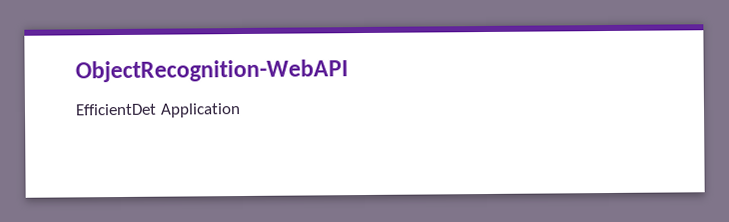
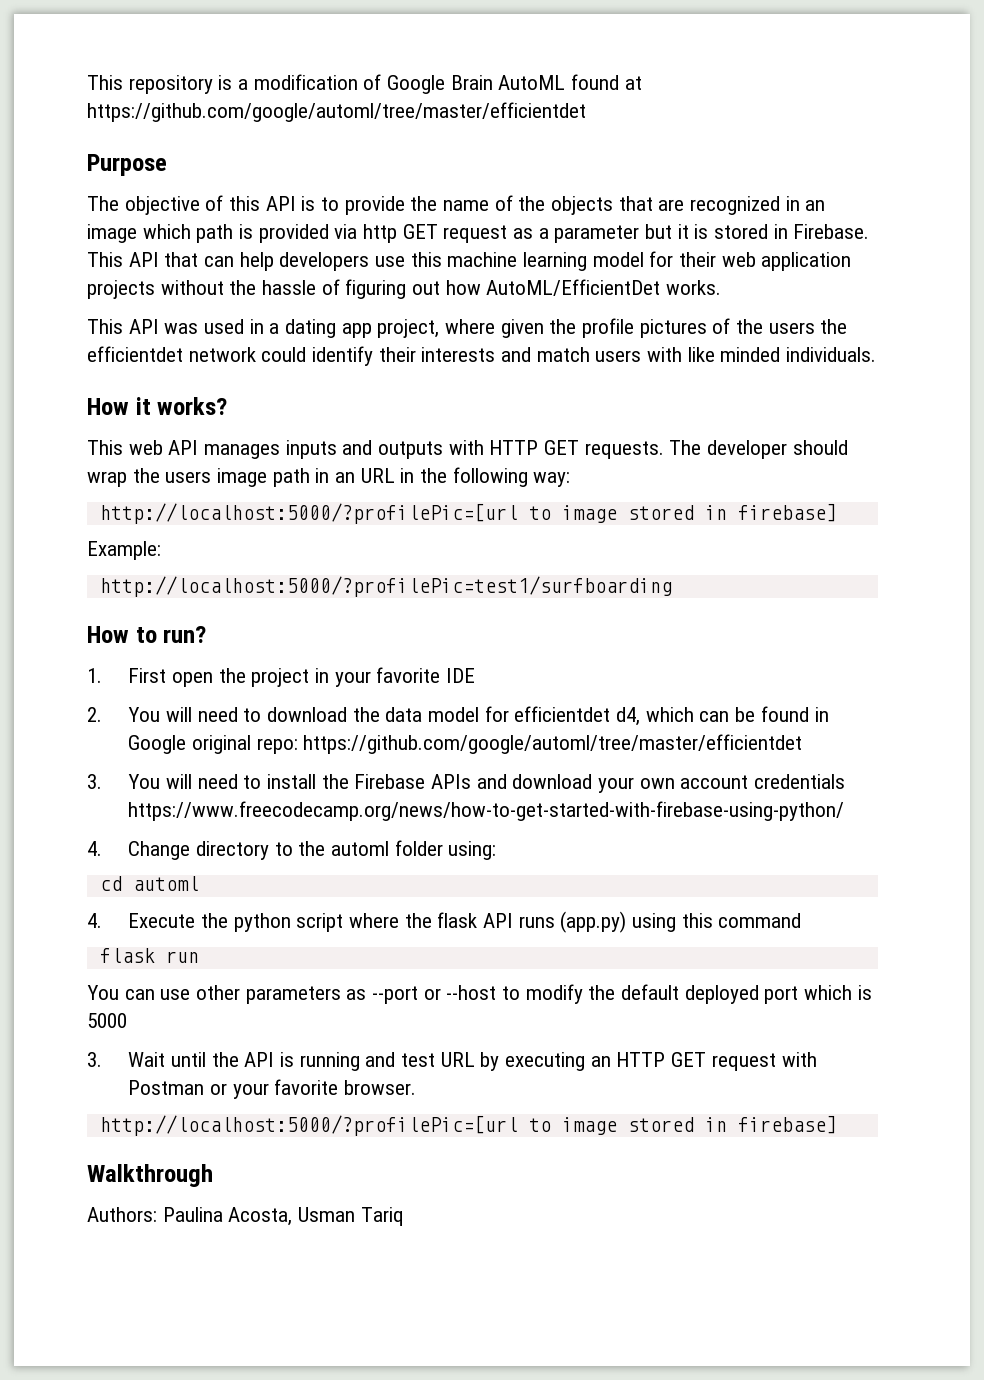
- ObjectRecognition-WebAPI
- EfficientDet Application
+ This repository is a modification of Google Brain AutoML found at https://github.com/google/automl/tree/master/efficientdet
+ Purpose
+ The objective of this API is to provide the name of the objects that are recognized in an image which path is provided via http GET request as a parameter but it is stored in Firebase. This API that can help developers use this machine learning model for their web application projects without the hassle of figuring out how AutoML/EfficientDet works.
+ This API was used in a dating app project, where given the profile pictures of the users the efficientdet network could identify their interests and match users with like minded individuals.
+ How it works?
+ This web API manages inputs and outputs with HTTP GET requests. The developer should wrap the users image path in an URL in the following way:
+ http://localhost:5000/?profilePic=[url to image stored in firebase]
+ Example:
+ http://localhost:5000/?profilePic=test1/surfboarding
+ How to run?
+ 1. First open the project in your favorite IDE
+ 2. You will need to download the data model for efficientdet d4, which can be found in Google original repo: https://github.com/google/automl/tree/master/efficientdet
+ 3. You will need to install the Firebase APIs and download your own account credentials https://www.freecodecamp.org/news/how-to-get-started-with-firebase-using-python/
+ 4. Change directory to the automl folder using:
+ cd automl
+ 4. Execute the python script where the flask API runs (app.py) using this command
+ flask run
+ You can use other parameters as --port or --host to modify the default deployed port which is 5000
+ 3. Wait until the API is running and test URL by executing an HTTP GET request with Postman or your favorite browser.
+ http://localhost:5000/?profilePic=[url to image stored in firebase]
+ Walkthrough
+ Authors: Paulina Acosta, Usman Tariq

